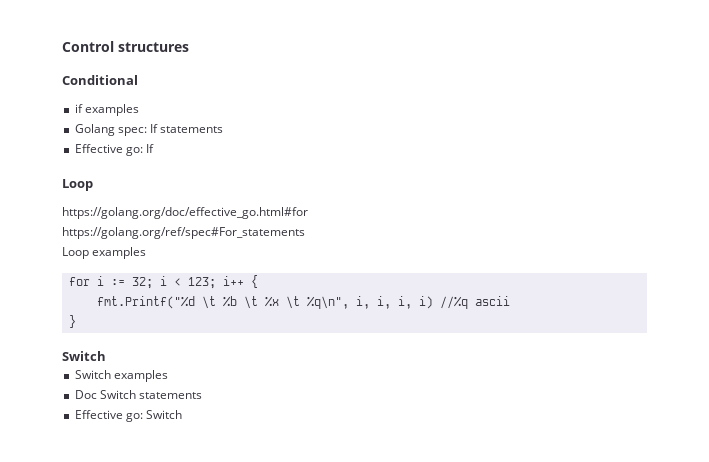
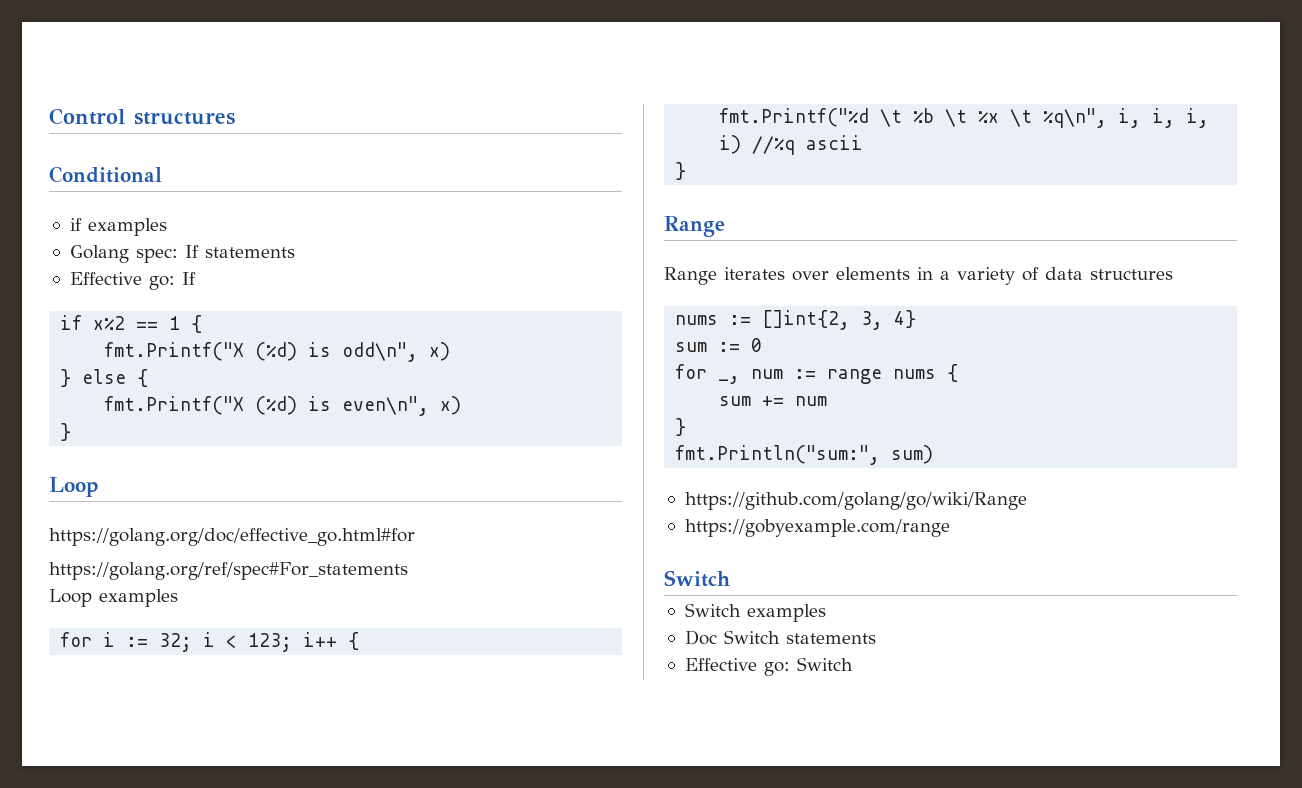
+ if x%2 == 1 {
+ fmt.Printf("X (%d) is odd\n", x)
+ } else {
+ fmt.Printf("X (%d) is even\n", x)
+ }
  fmt.Printf("%d \t %b \t %x \t %q\n", i, i, i, i) //%q ascii
  }
+ Range
+ Range iterates over elements in a variety of data structures
+ nums := []int{2, 3, 4}
+ sum := 0
+ for _, num := range nums {
+ sum += num
+ }
+ fmt.Println("sum:", sum)
+ https://github.com/golang/go/wiki/Range
+ https://gobyexample.com/range

